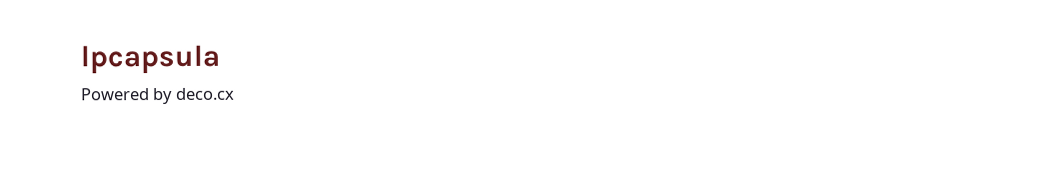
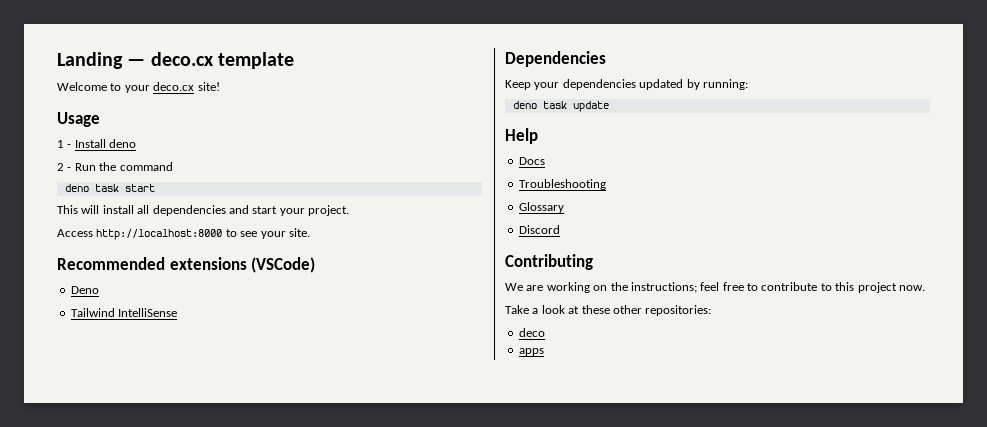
- lpcapsula
- Powered by deco.cx
+ Landing — deco.cx template
+ Welcome to your deco.cx site!
+ Usage
+ 1 - Install deno
+ 2 - Run the command
+ deno task start
+ This will install all dependencies and start your project.
+ Access http://localhost:8000 to see your site.
+ Recommended extensions (VSCode)
+ Deno
+ Tailwind IntelliSense
+ Dependencies
+ Keep your dependencies updated by running:
+ deno task update
+ Help
+ Docs
+ Troubleshooting
+ Glossary
+ Discord
+ Contributing
+ We are working on the instructions; feel free to contribute to this project now.
+ Take a look at these other repositories:
+ deco
+ apps

